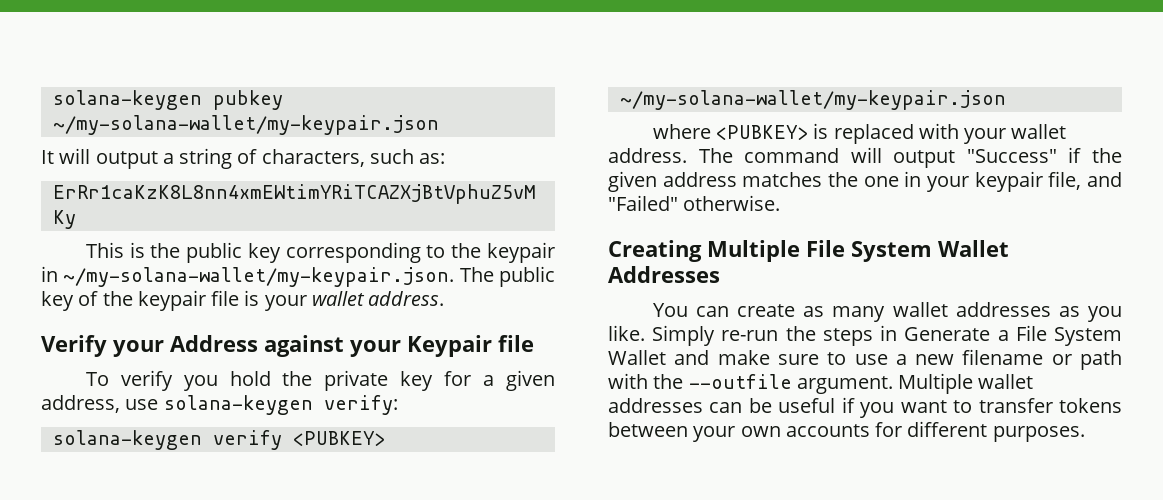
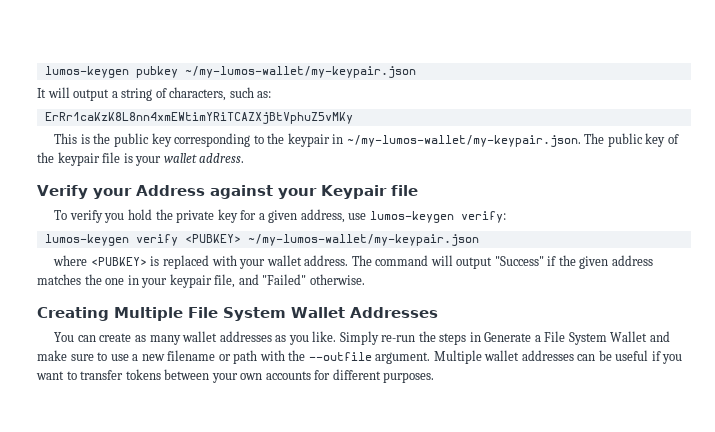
- solana-keygen pubkey ~/my-solana-wallet/my-keypair.json
+ lumos-keygen pubkey ~/my-lumos-wallet/my-keypair.json
- This is the public key corresponding to the keypair in ~/my-solana-wallet/my-keypair.json. The public key of the keypair file is your wallet address.
+ This is the public key corresponding to the keypair in ~/my-lumos-wallet/my-keypair.json. The public key of the keypair file is your wallet address.
- To verify you hold the private key for a given address, use solana-keygen verify:
+ To verify you hold the private key for a given address, use lumos-keygen verify:
- solana-keygen verify <PUBKEY> ~/my-solana-wallet/my-keypair.json
+ lumos-keygen verify <PUBKEY> ~/my-lumos-wallet/my-keypair.json

